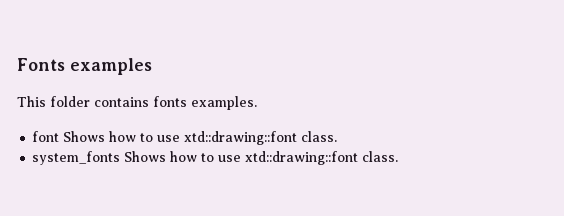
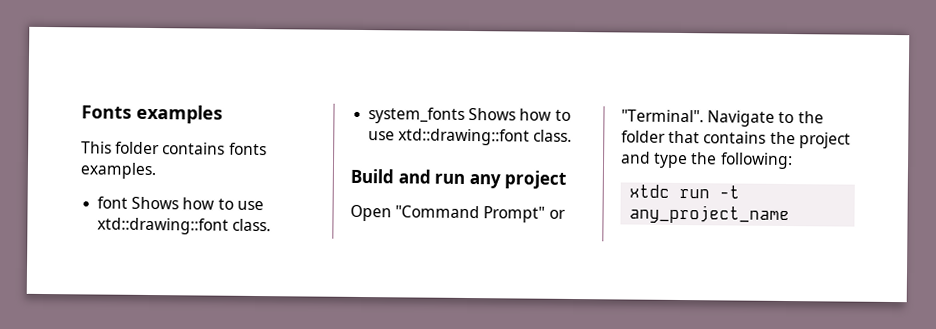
+ Build and run any project
+ Open "Command Prompt" or "Terminal". Navigate to the folder that contains the project and type the following:
+ xtdc run -t any_project_name

